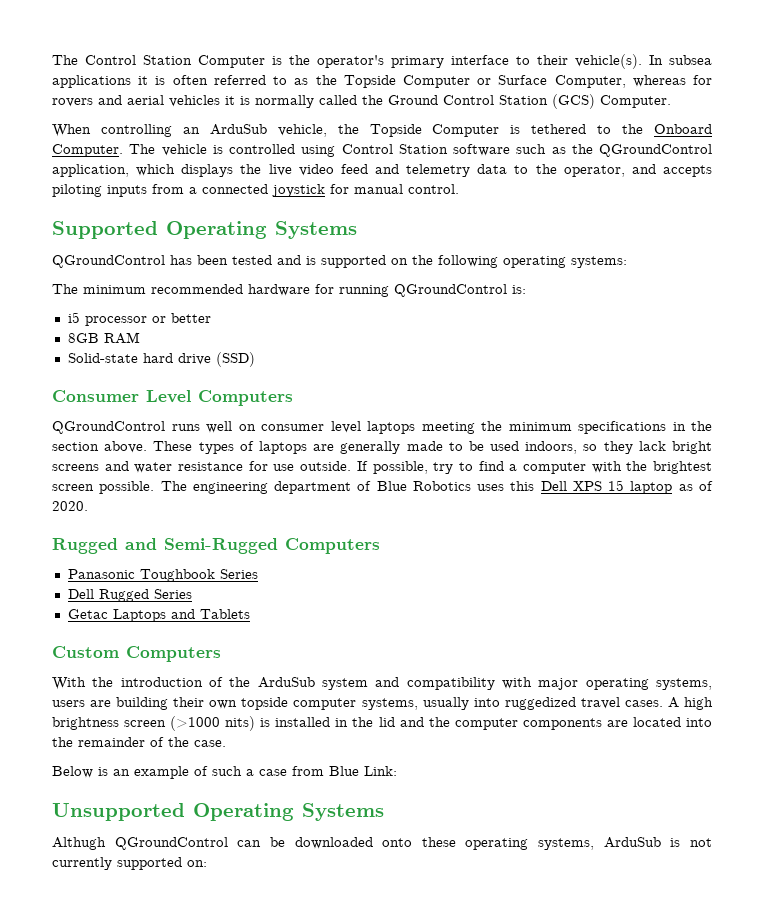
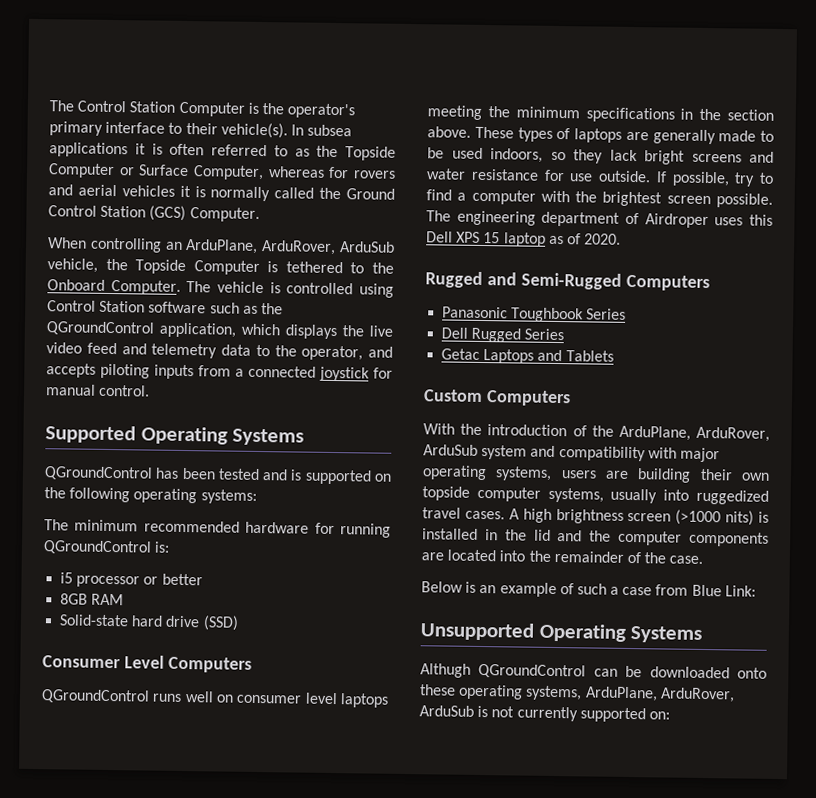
- When controlling an ArduSub vehicle, the Topside Computer is tethered to the Onboard Computer.
+ When controlling an ArduPlane, ArduRover, ArduSub vehicle, the Topside Computer is tethered to the Onboard Computer.
- The engineering department of Blue Robotics uses this Dell XPS 15 laptop as of 2020.
+ The engineering department of Airdroper uses this Dell XPS 15 laptop as of 2020.
- With the introduction of the ArduSub system and compatibility with major operating systems, users are building their own topside computer systems, usually into ruggedized travel cases.
+ With the introduction of the ArduPlane, ArduRover, ArduSub system and compatibility with major operating systems, users are building their own topside computer systems, usually into ruggedized travel cases.
- Althugh QGroundControl can be downloaded onto these operating systems, ArduSub is not currently supported on:
+ Althugh QGroundControl can be downloaded onto these operating systems, ArduPlane, ArduRover, ArduSub is not currently supported on:

